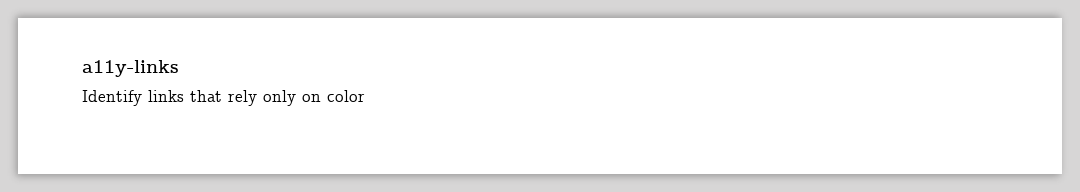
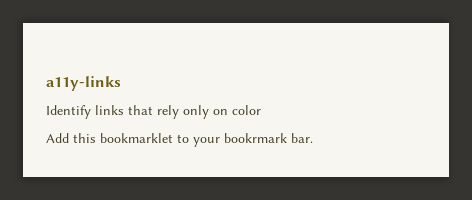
+ Add this bookmarklet to your bookrmark bar.

